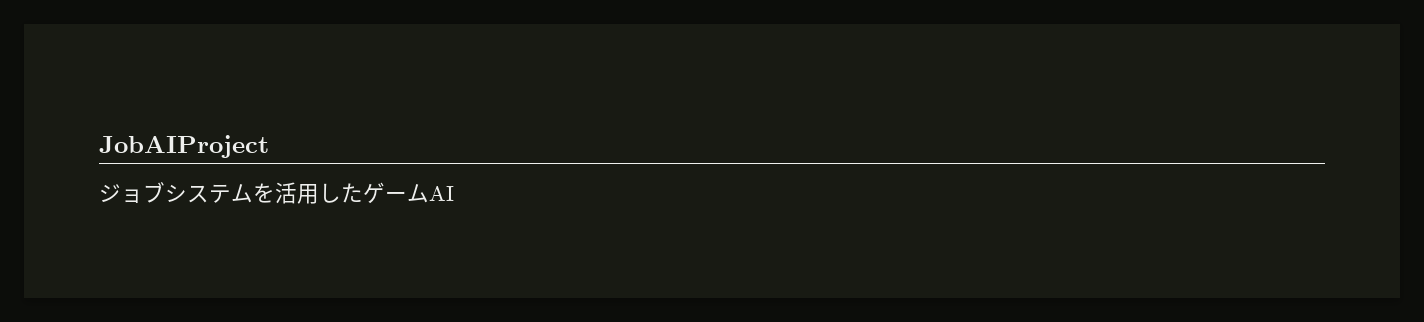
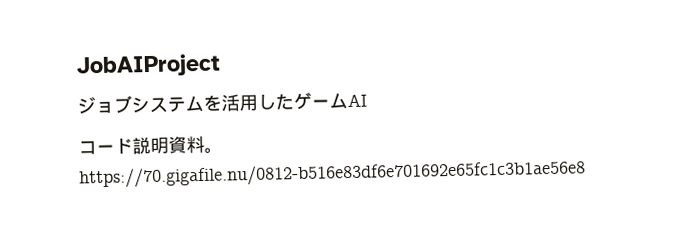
+ コード説明資料。https://70.gigafile.nu/0812-b516e83df6e701692e65fc1c3b1ae56e8

